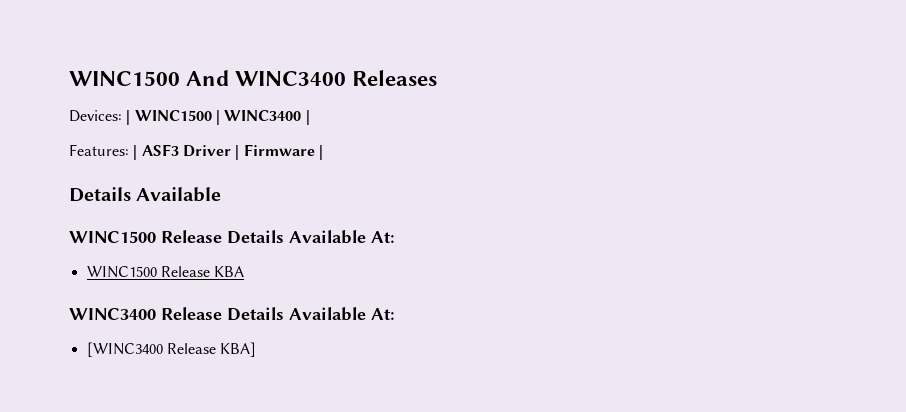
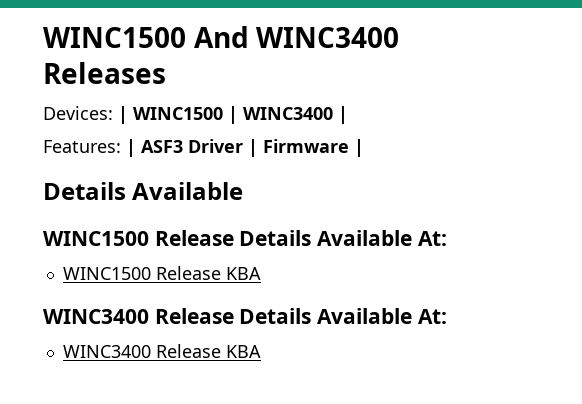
- [WINC3400 Release KBA]
+ WINC3400 Release KBA

